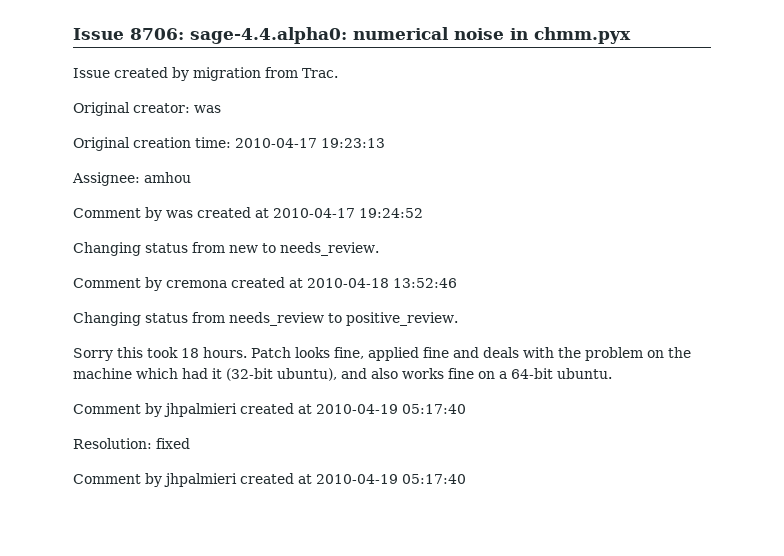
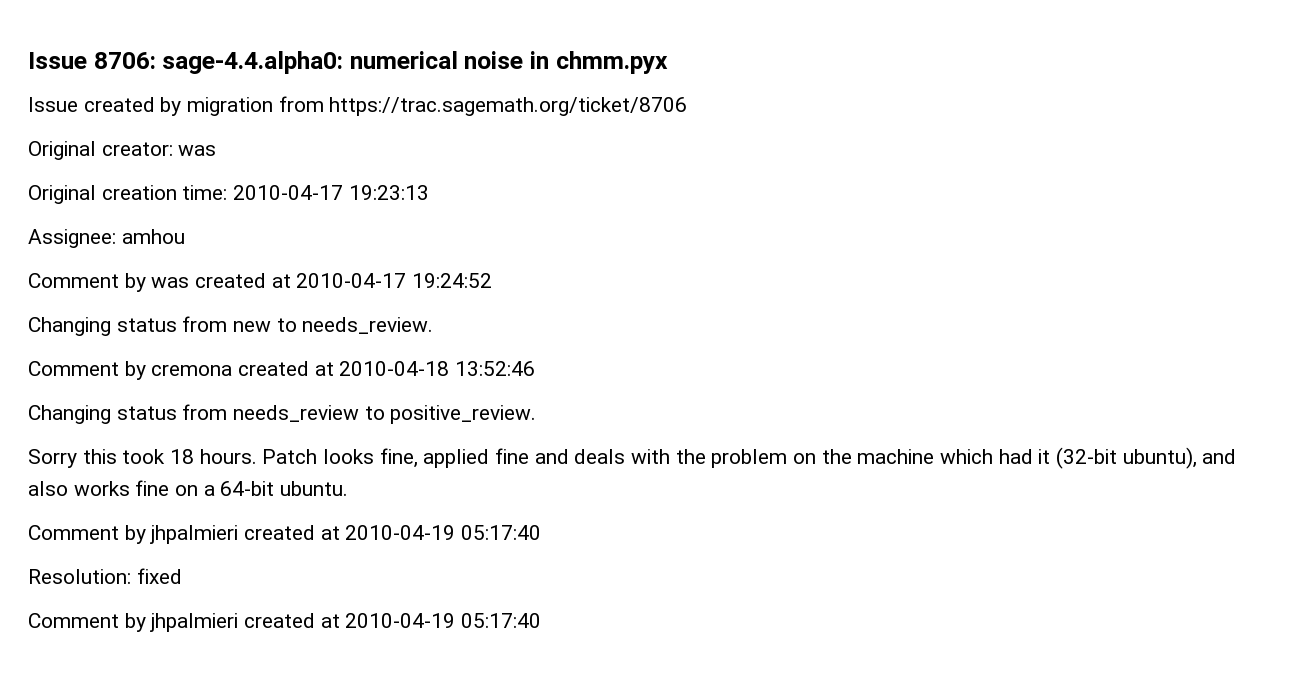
- Issue created by migration from Trac.
+ Issue created by migration from https://trac.sagemath.org/ticket/8706

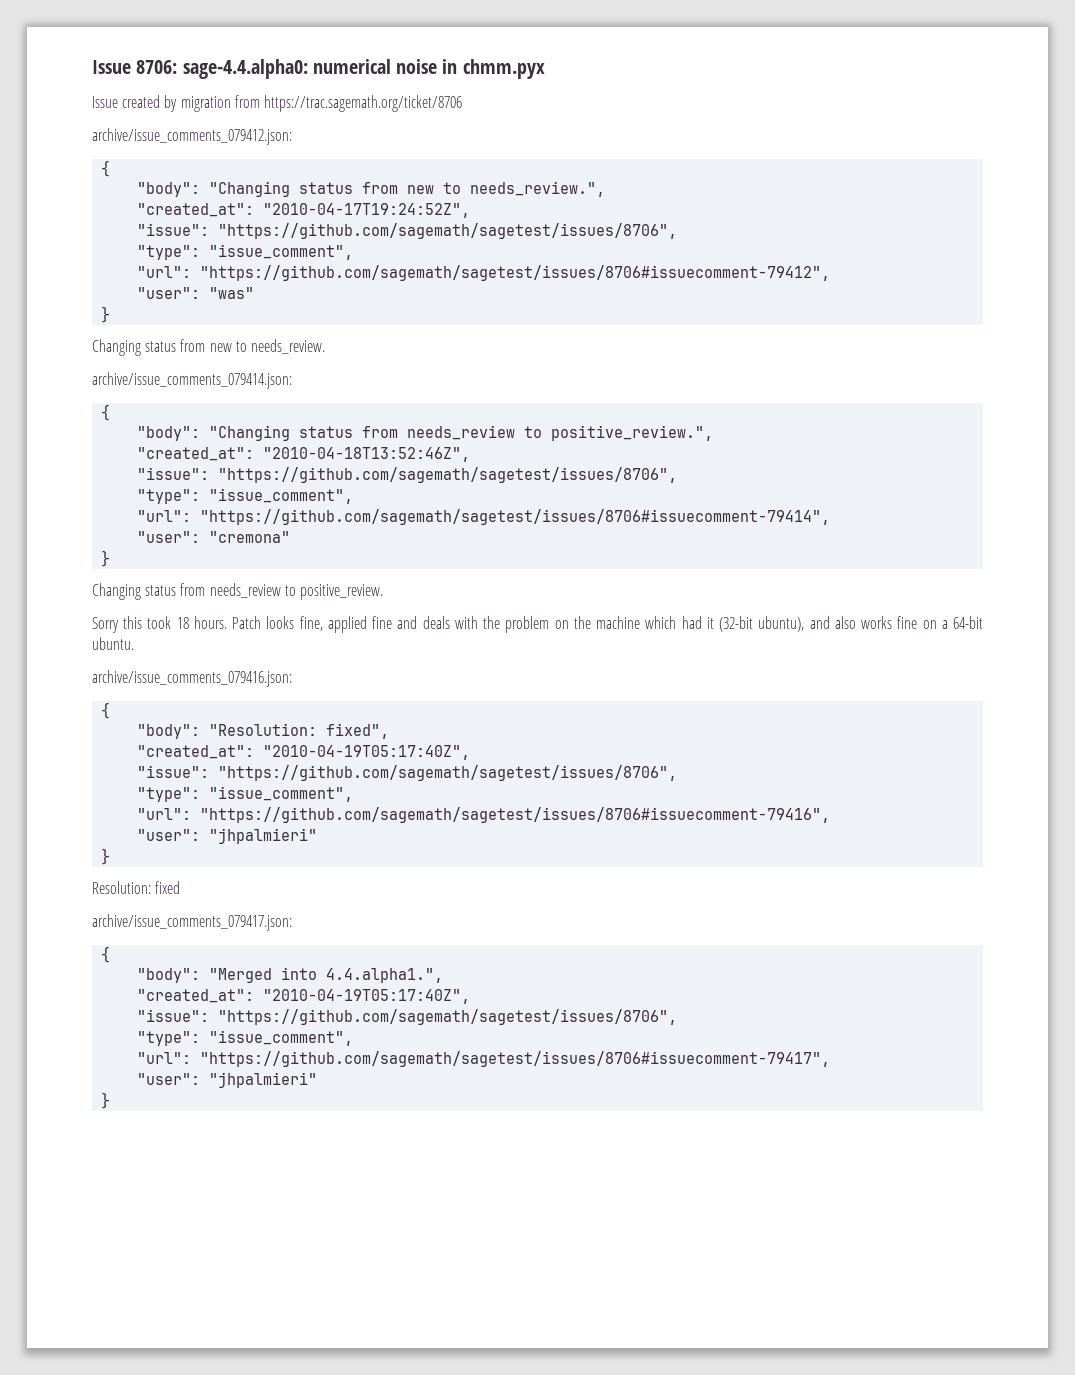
- Original creator: was
- Original creation time: 2010-04-17 19:23:13
- Assignee: amhou
- Comment by was created at 2010-04-17 19:24:52
+ archive/issue_comments_079412.json:
+ {
+ "body": "Changing status from new to needs_review.",
+ "created_at": "2010-04-17T19:24:52Z",
+ "issue": "https://github.com/sagemath/sagetest/issues/8706",
+ "type": "issue_comment",
+ "url": "https://github.com/sagemath/sagetest/issues/8706#issuecomment-79412",
+ "user": "was"
+ }
- Comment by cremona created at 2010-04-18 13:52:46
+ archive/issue_comments_079414.json:
+ {
+ "body": "Changing status from needs_review to positive_review.",
+ "created_at": "2010-04-18T13:52:46Z",
+ "issue": "https://github.com/sagemath/sagetest/issues/8706",
+ "type": "issue_comment",
+ "url": "https://github.com/sagemath/sagetest/issues/8706#issuecomment-79414",
+ "user": "cremona"
+ }
  Patch looks fine, applied fine and deals with the problem on the machine which had it (32-bit ubuntu), and also works fine on a 64-bit ubuntu.
- Comment by jhpalmieri created at 2010-04-19 05:17:40
+ archive/issue_comments_079416.json:
+ {
+ "body": "Resolution: fixed",
+ "created_at": "2010-04-19T05:17:40Z",
+ "issue": "https://github.com/sagemath/sagetest/issues/8706",
+ "type": "issue_comment",
+ "url": "https://github.com/sagemath/sagetest/issues/8706#issuecomment-79416",
+ "user": "jhpalmieri"
+ }
  Resolution: fixed
- Comment by jhpalmieri created at 2010-04-19 05:17:40
+ archive/issue_comments_079417.json:
+ {
+ "body": "Merged into 4.4.alpha1.",
+ "created_at": "2010-04-19T05:17:40Z",
+ "issue": "https://github.com/sagemath/sagetest/issues/8706",
+ "type": "issue_comment",
+ "url": "https://github.com/sagemath/sagetest/issues/8706#issuecomment-79417",
+ "user": "jhpalmieri"
+ }

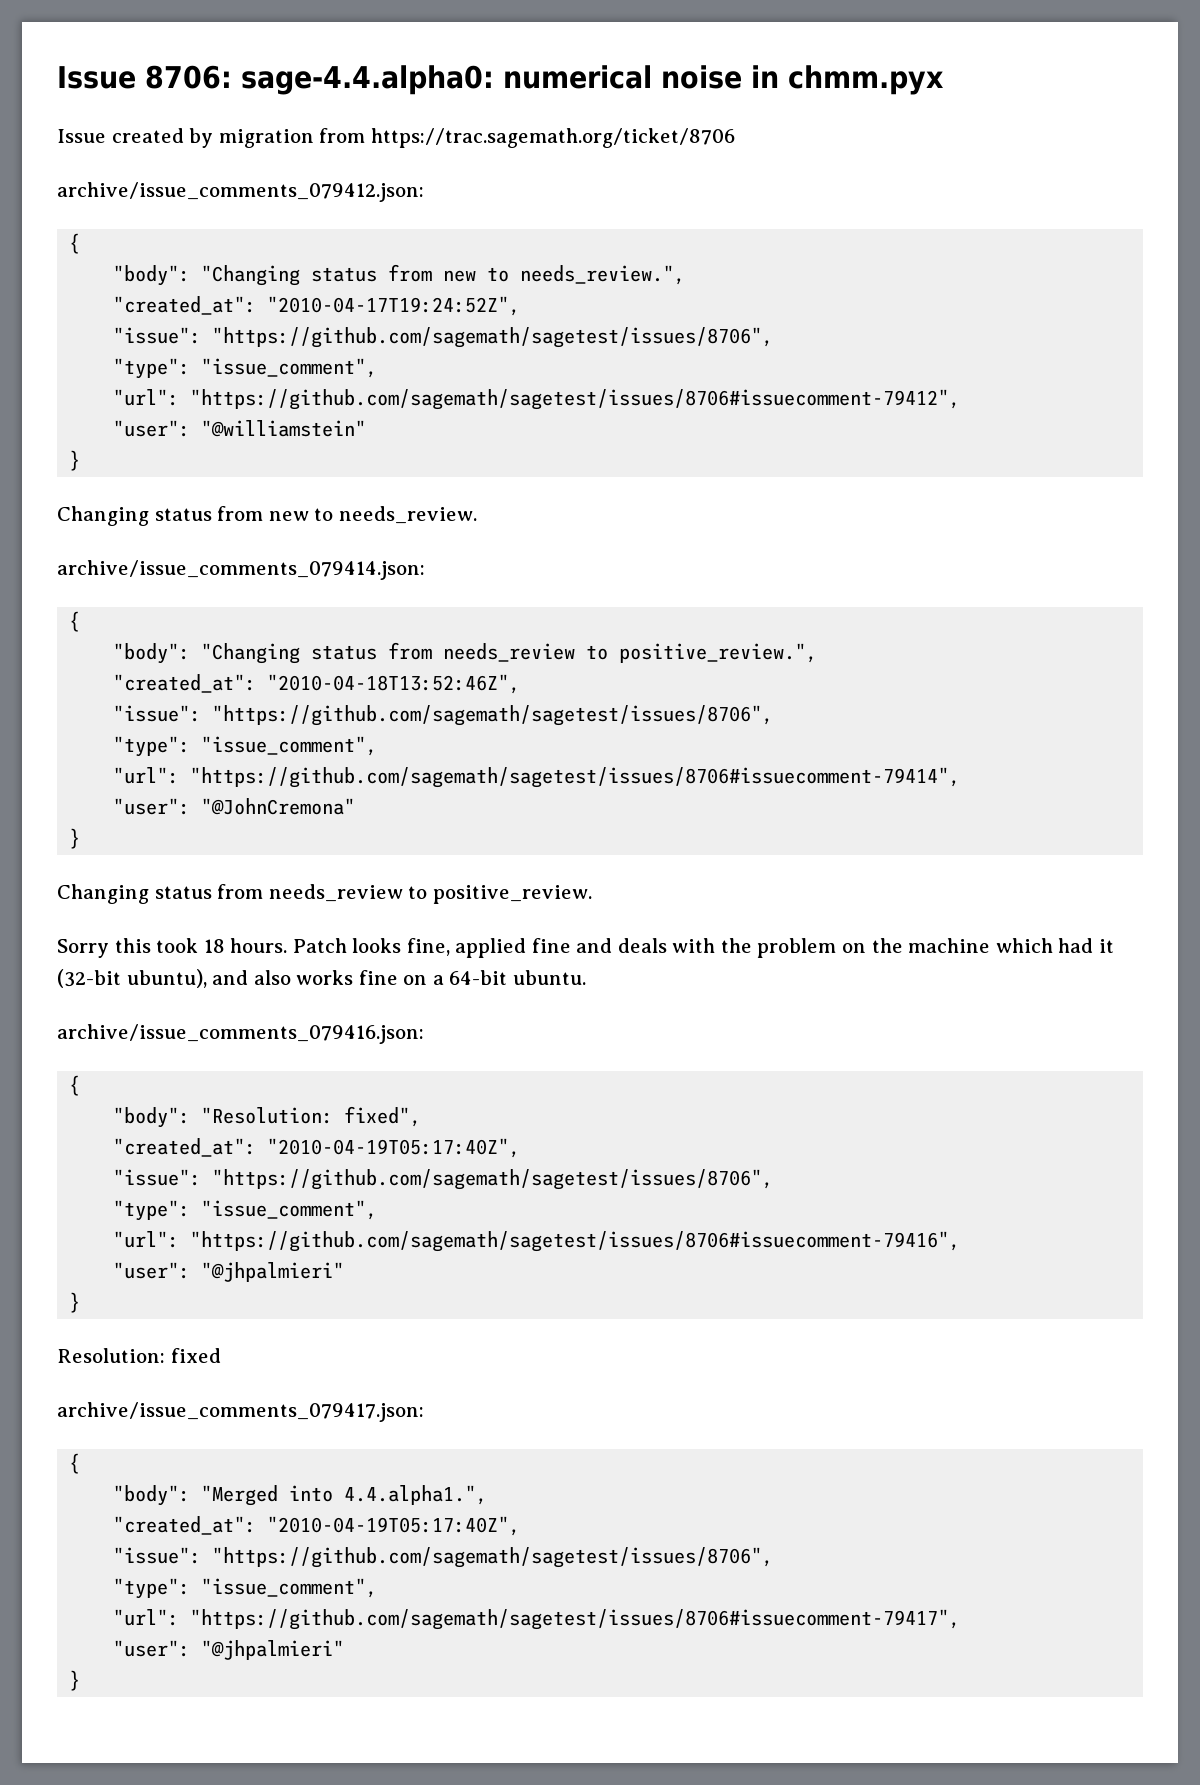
- "user": "was"
+ "user": "@williamstein"
- "user": "cremona"
+ "user": "@JohnCremona"
  "url": "https://github.com/sagemath/sagetest/issues/8706#issuecomment-79416",
- "user": "jhpalmieri"
+ "user": "@jhpalmieri"
  "url": "https://github.com/sagemath/sagetest/issues/8706#issuecomment-79417",
- "user": "jhpalmieri"
+ "user": "@jhpalmieri"

